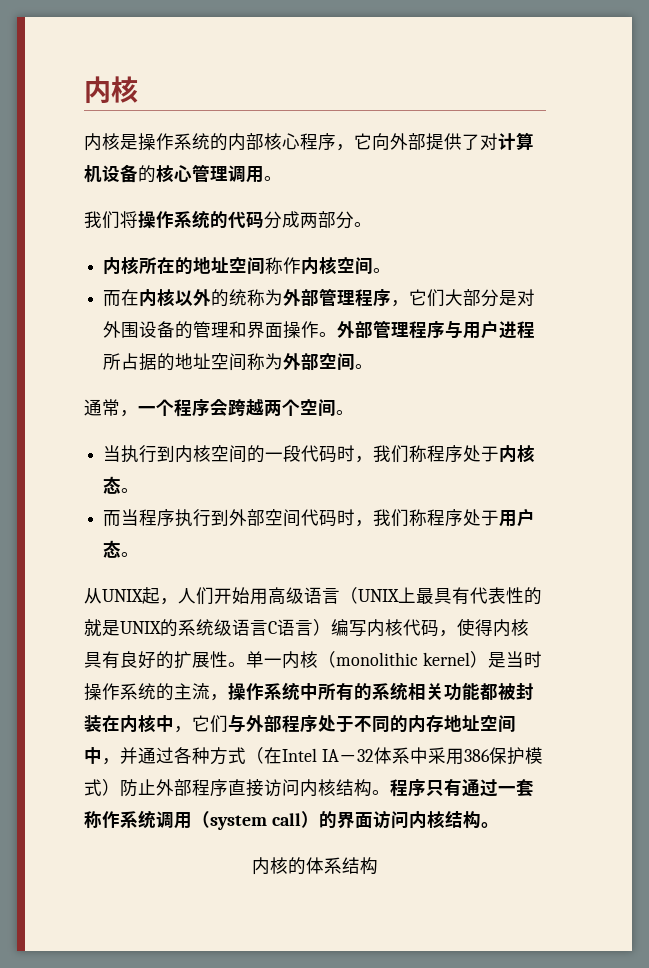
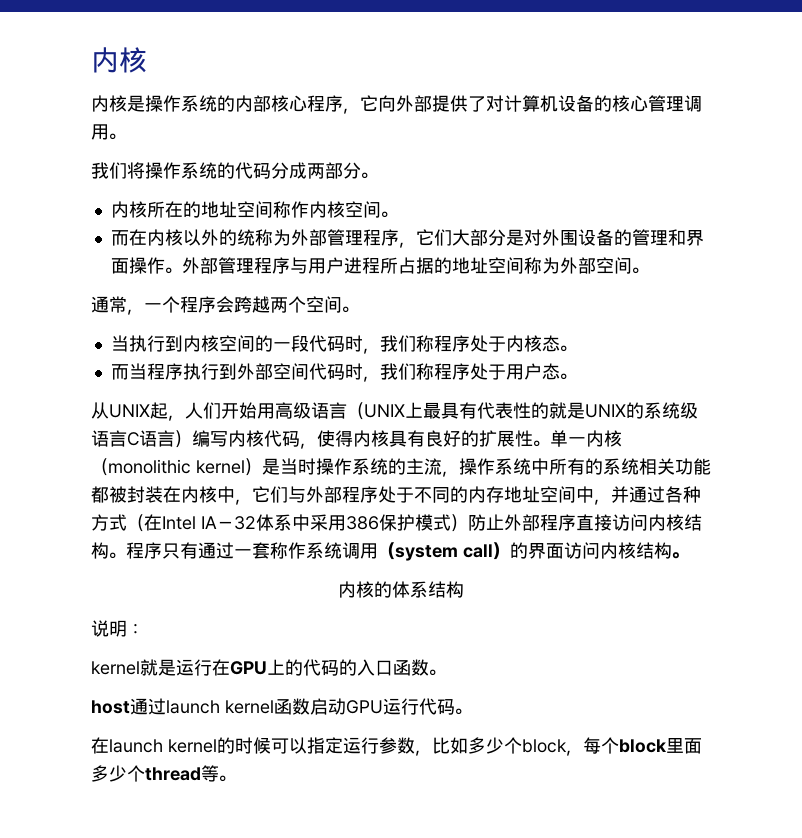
+ 说明：
+ kernel就是运行在GPU上的代码的入口函数。
+ host通过launch kernel函数启动GPU运行代码。
+ 在launch kernel的时候可以指定运行参数，比如多少个block，每个block里面多少个thread等。

